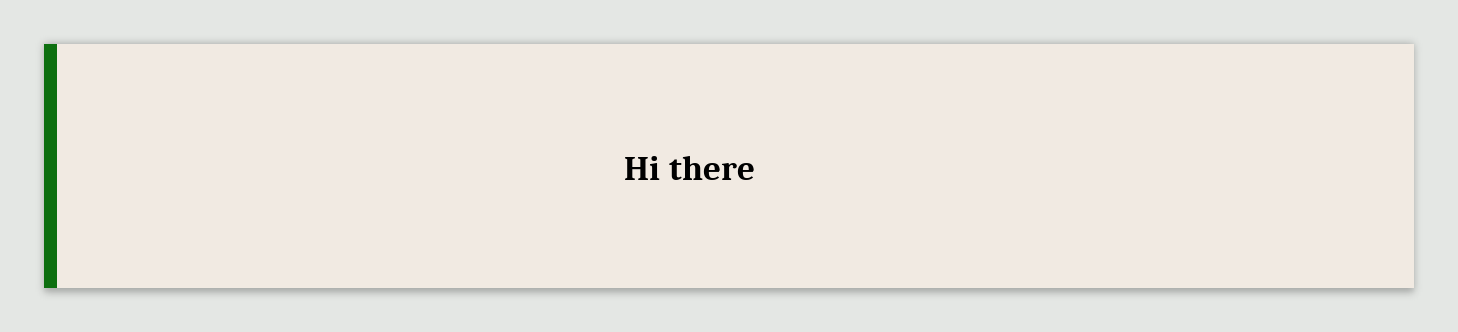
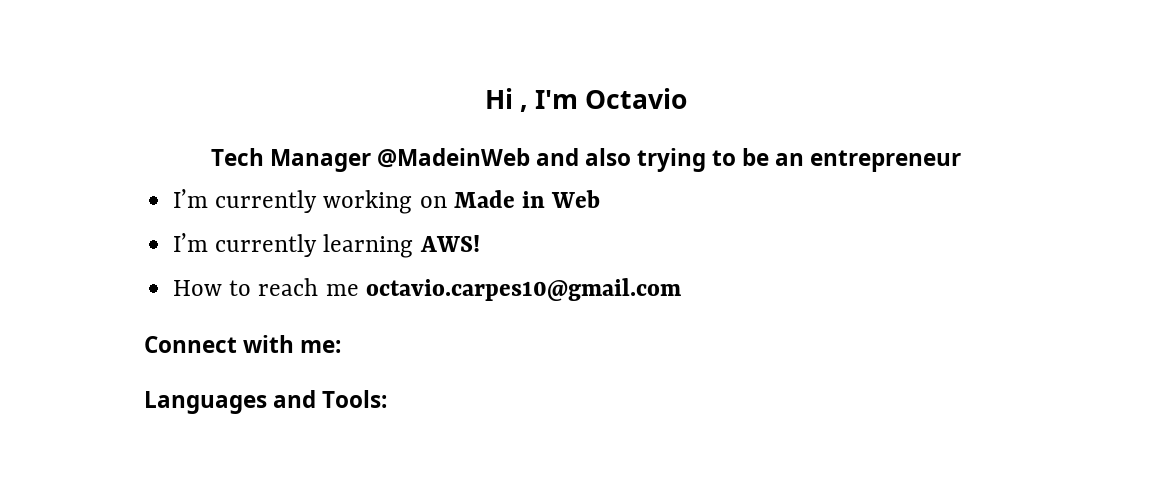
- Hi there
+ Hi , I'm Octavio
+ Tech Manager @MadeinWeb and also trying to be an entrepreneur
+ I’m currently working on Made in Web
+ I’m currently learning AWS!
+ How to reach me octavio.carpes10@gmail.com
+ Connect with me:
+ Languages and Tools:

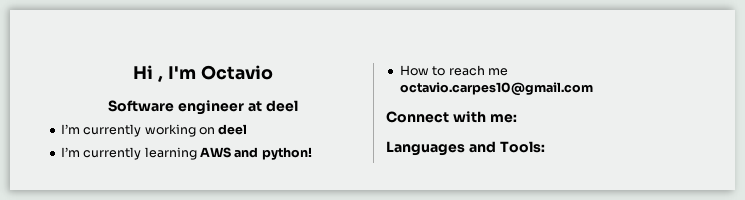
- Tech Manager @MadeinWeb and also trying to be an entrepreneur
+ Software engineer at deel
- I’m currently working on Made in Web
+ I’m currently working on deel
- I’m currently learning AWS!
+ I’m currently learning AWS and python!

